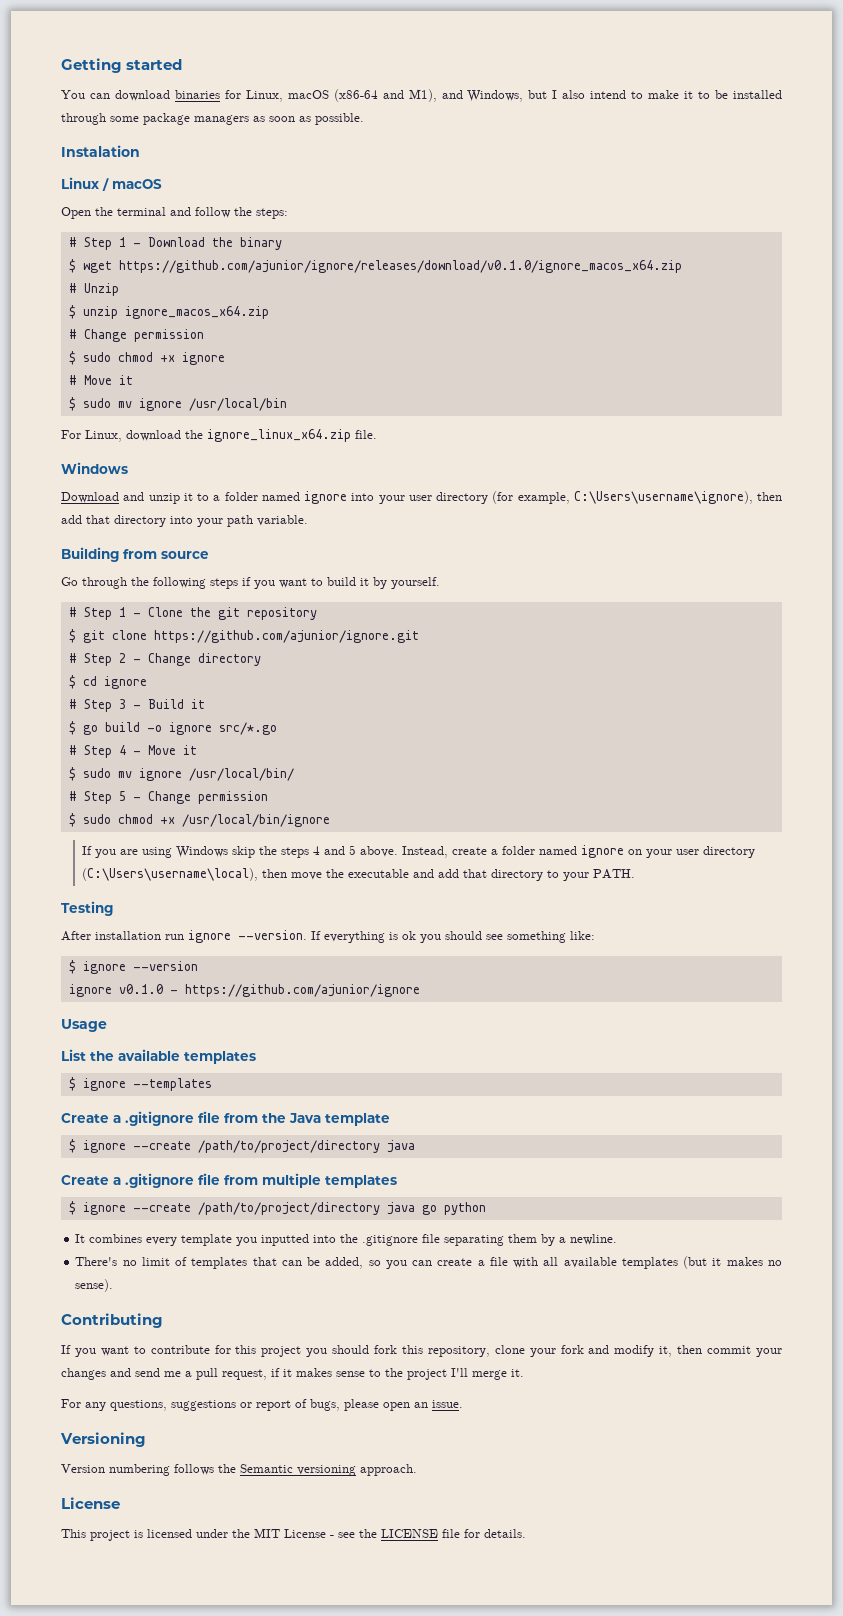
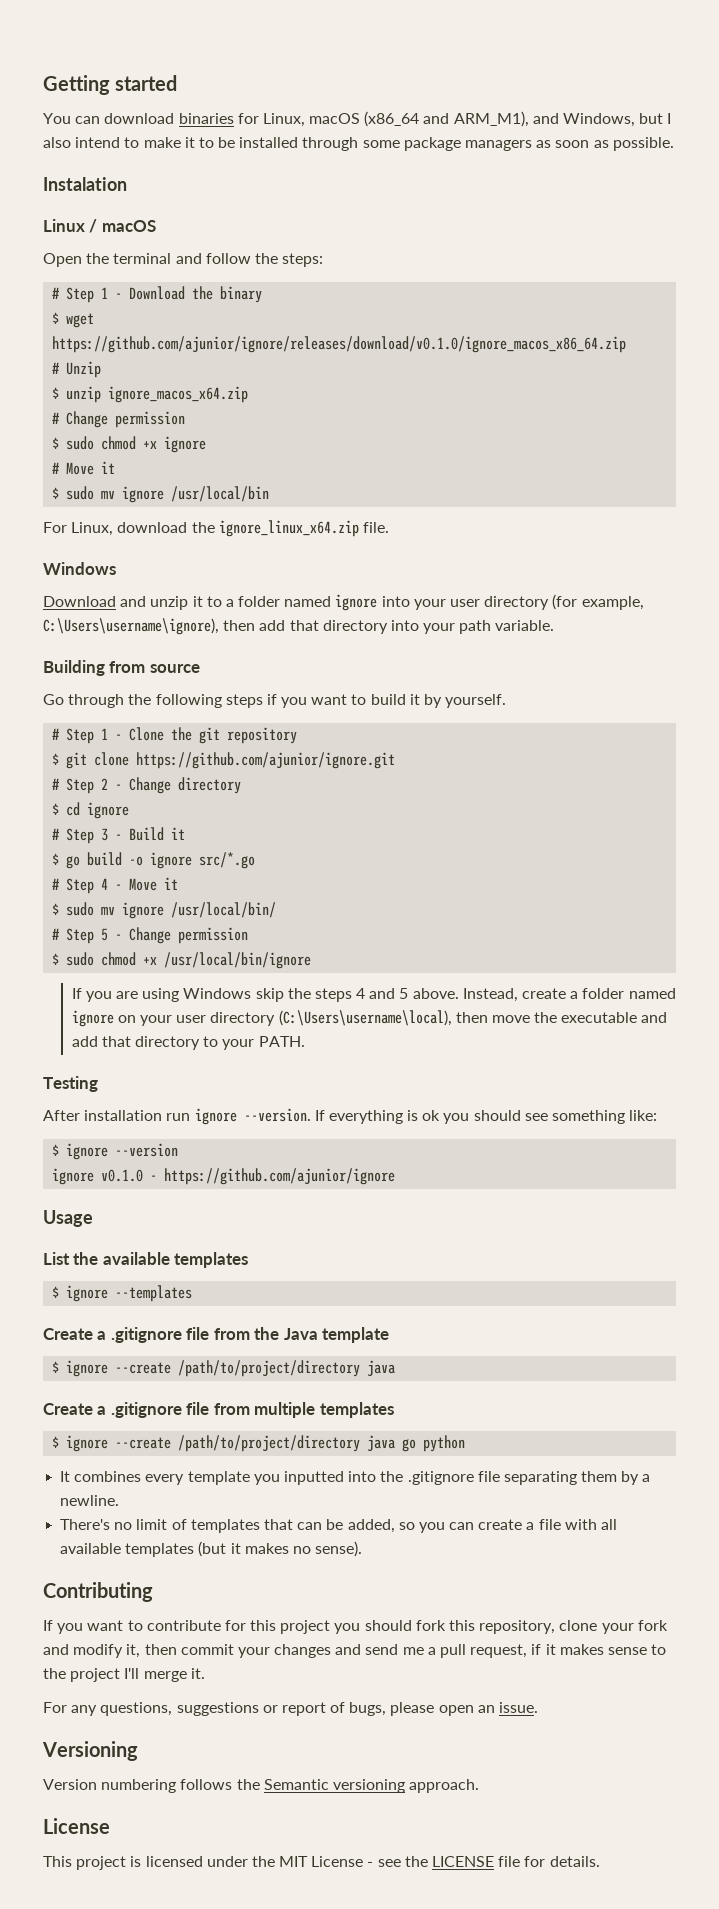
- You can download binaries for Linux, macOS (x86-64 and M1), and Windows, but I also intend to make it to be installed through some package managers as soon as possible.
+ You can download binaries for Linux, macOS (x86_64 and ARM_M1), and Windows, but I also intend to make it to be installed through some package managers as soon as possible.
- $ wget https://github.com/ajunior/ignore/releases/download/v0.1.0/ignore_macos_x64.zip
+ $ wget https://github.com/ajunior/ignore/releases/download/v0.1.0/ignore_macos_x86_64.zip

